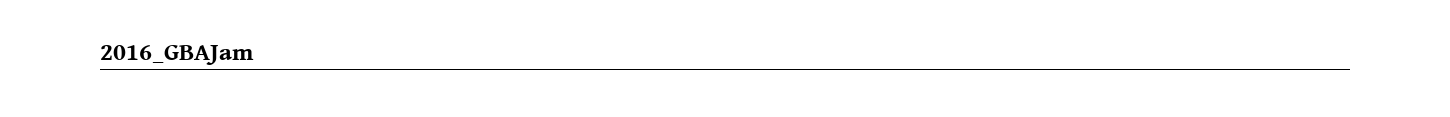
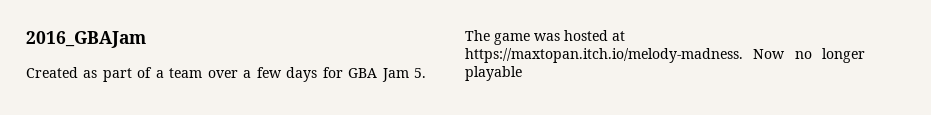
+ Created as part of a team over a few days for GBA Jam 5. The game was hosted at https://maxtopan.itch.io/melody-madness. Now no longer playable

